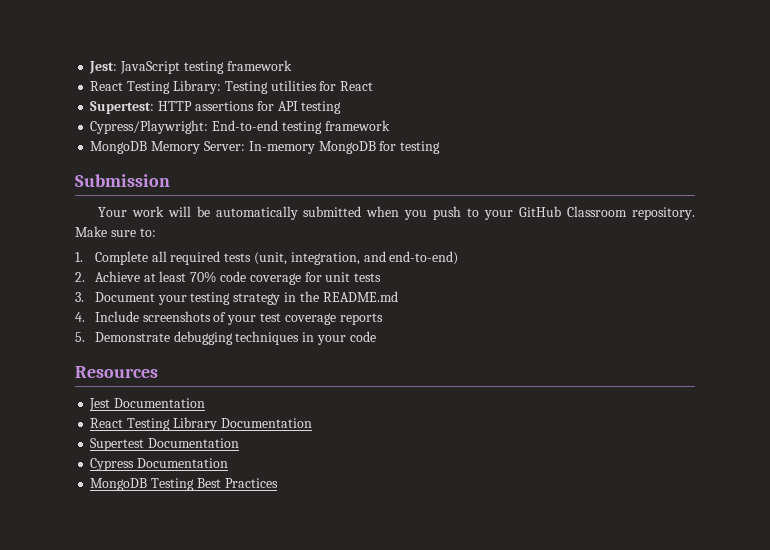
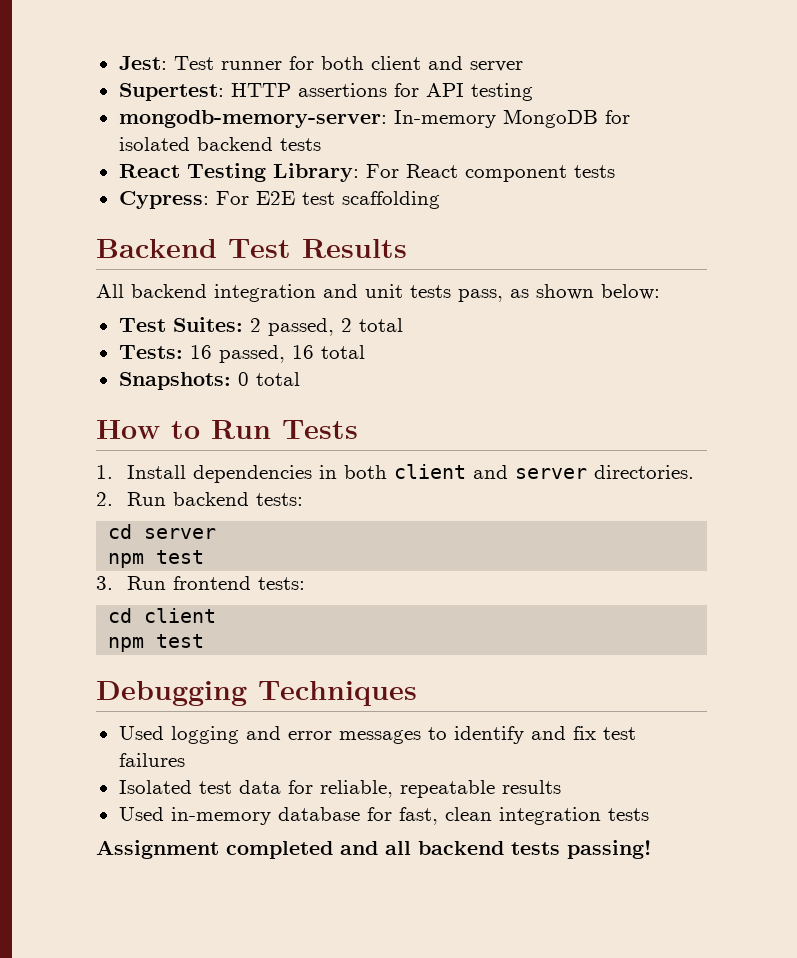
- Jest: JavaScript testing framework
- React Testing Library: Testing utilities for React
+ Jest: Test runner for both client and server
- Cypress/Playwright: End-to-end testing framework
- MongoDB Memory Server: In-memory MongoDB for testing
- Submission
- Your work will be automatically submitted when you push to your GitHub Classroom repository. Make sure to:
- 1. Complete all required tests (unit, integration, and end-to-end)
- 2. Achieve at least 70% code coverage for unit tests
- 3. Document your testing strategy in the README.md
- 4. Include screenshots of your test coverage reports
- 5. Demonstrate debugging techniques in your code
- Resources
- Jest Documentation
- React Testing Library Documentation
- Supertest Documentation
- Cypress Documentation
- MongoDB Testing Best Practices
+ mongodb-memory-server: In-memory MongoDB for isolated backend tests
+ React Testing Library: For React component tests
+ Cypress: For E2E test scaffolding
+ Backend Test Results
+ All backend integration and unit tests pass, as shown below:
+ Test Suites: 2 passed, 2 total
+ Tests: 16 passed, 16 total
+ Snapshots: 0 total
+ How to Run Tests
+ 1. Install dependencies in both client and server directories.
+ 2. Run backend tests:
+ cd server
+ npm test
+ 3. Run frontend tests:
+ cd client
+ npm test
+ Debugging Techniques
+ Used logging and error messages to identify and fix test failures
+ Isolated test data for reliable, repeatable results
+ Used in-memory database for fast, clean integration tests
+ Assignment completed and all backend tests passing!

